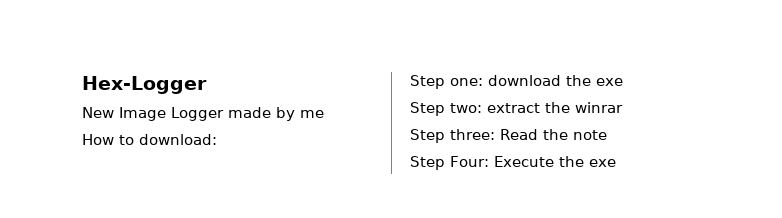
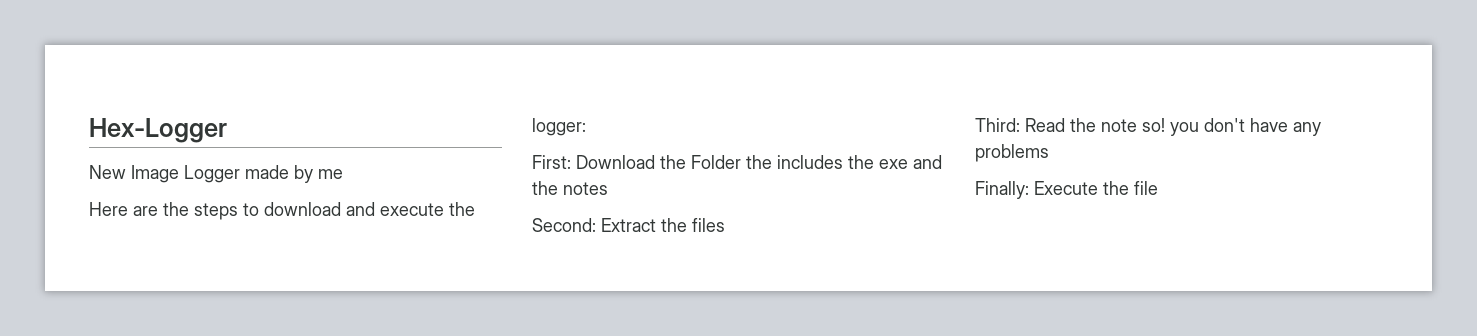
- How to download:
- Step one: download the exe
- Step two: extract the winrar
- Step three: Read the note
- Step Four: Execute the exe
+ Here are the steps to download and execute the logger:
+ First: Download the Folder the includes the exe and the notes
+ Second: Extract the files
+ Third: Read the note so! you don't have any problems
+ Finally: Execute the file

